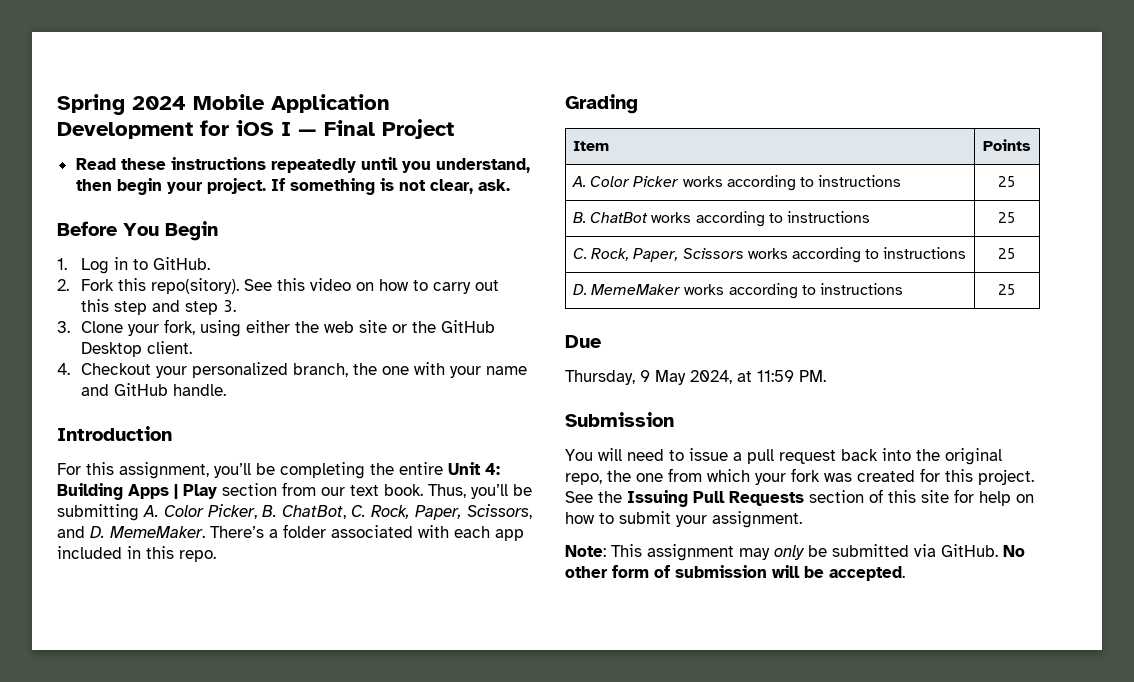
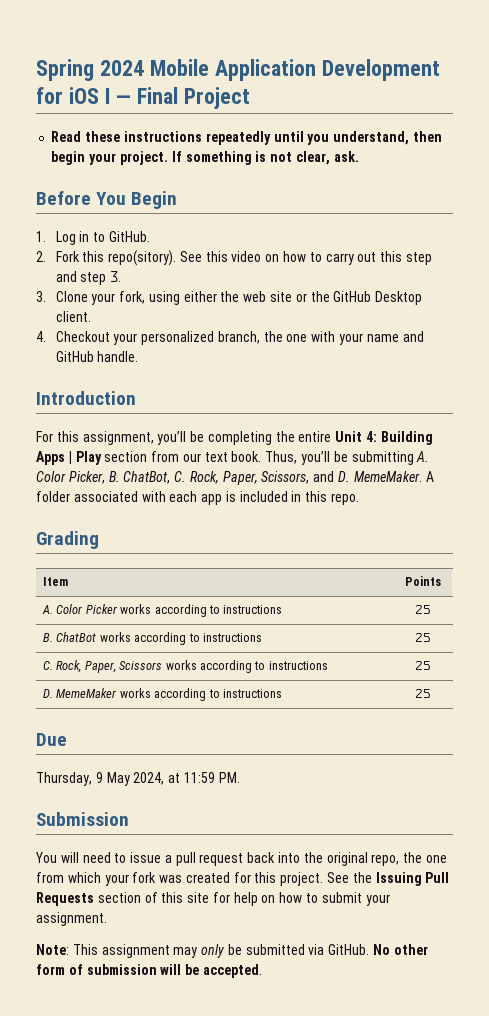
- There’s a folder associated with each app included in this repo.
+ A folder associated with each app is included in this repo.

